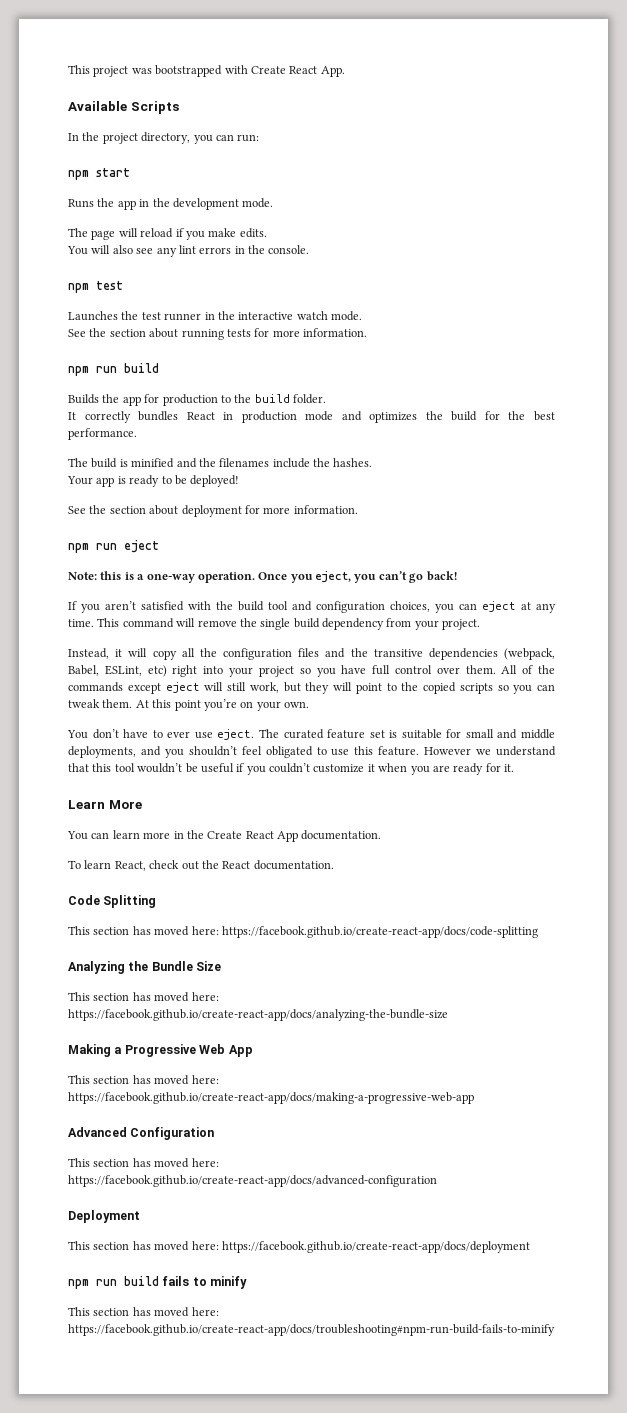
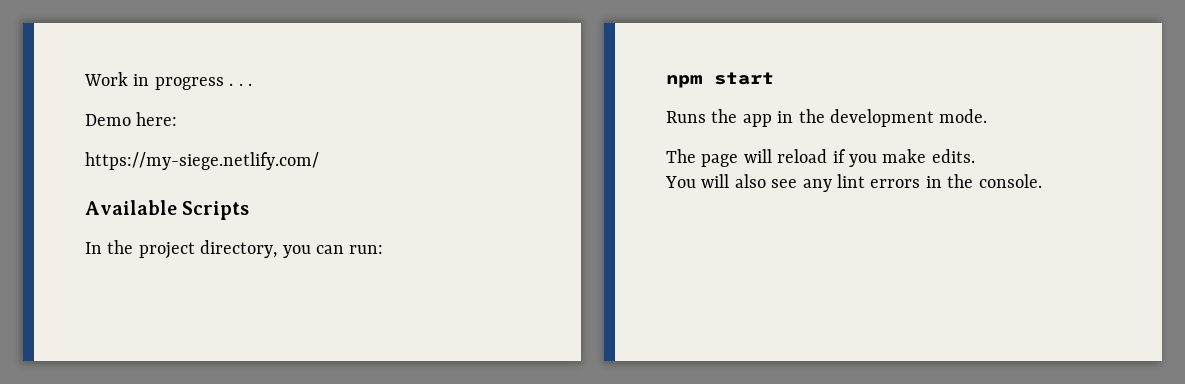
- This project was bootstrapped with Create React App.
+ Work in progress . . .
+ Demo here:
+ https://my-siege.netlify.com/
- npm test
- Launches the test runner in the interactive watch mode.
- See the section about running tests for more information.
- npm run build
- Builds the app for production to the build folder.
- It correctly bundles React in production mode and optimizes the build for the best performance.
- The build is minified and the filenames include the hashes.
- Your app is ready to be deployed!
- See the section about deployment for more information.
- npm run eject
- Note: this is a one-way operation. Once you eject, you can’t go back!
- If you aren’t satisfied with the build tool and configuration choices, you can eject at any time. This command will remove the single build dependency from your project.
- Instead, it will copy all the configuration files and the transitive dependencies (webpack, Babel, ESLint, etc) right into your project so you have full control over them. All of the commands except eject will still work, but they will point to the copied scripts so you can tweak them. At this point you’re on your own.
- You don’t have to ever use eject. The curated feature set is suitable for small and middle deployments, and you shouldn’t feel obligated to use this feature. However we understand that this tool wouldn’t be useful if you couldn’t customize it when you are ready for it.
- Learn More
- You can learn more in the Create React App documentation.
- To learn React, check out the React documentation.
- Code Splitting
- This section has moved here: https://facebook.github.io/create-react-app/docs/code-splitting
- Analyzing the Bundle Size
- This section has moved here: https://facebook.github.io/create-react-app/docs/analyzing-the-bundle-size
- Making a Progressive Web App
- This section has moved here: https://facebook.github.io/create-react-app/docs/making-a-progressive-web-app
- Advanced Configuration
- This section has moved here: https://facebook.github.io/create-react-app/docs/advanced-configuration
- Deployment
- This section has moved here: https://facebook.github.io/create-react-app/docs/deployment
- npm run build fails to minify
- This section has moved here: https://facebook.github.io/create-react-app/docs/troubleshooting#npm-run-build-fails-to-minify

